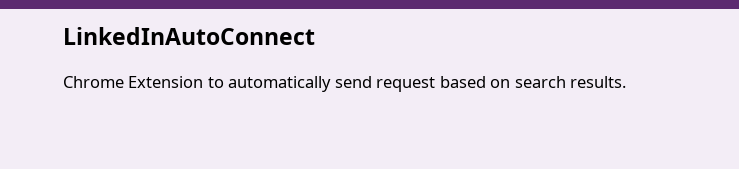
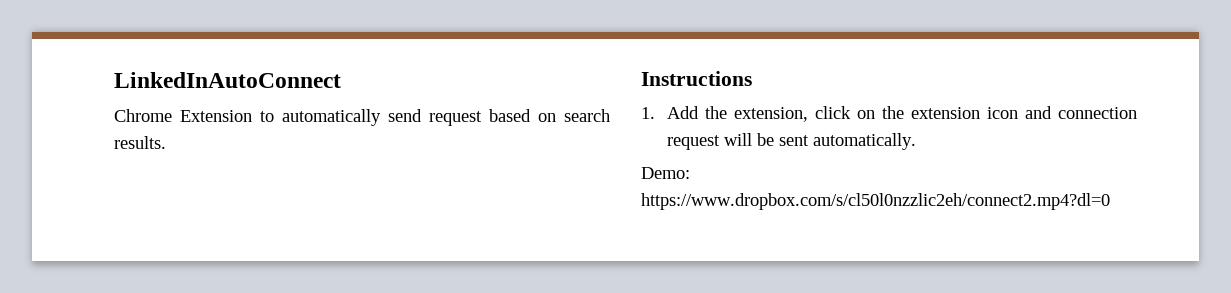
+ Instructions
+ 1. Add the extension, click on the extension icon and connection request will be sent automatically.
+ Demo: https://www.dropbox.com/s/cl50l0nzzlic2eh/connect2.mp4?dl=0

